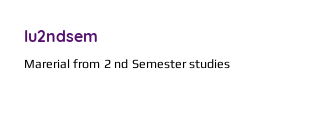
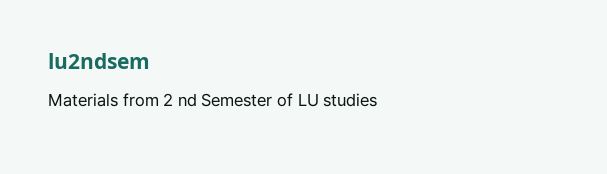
- Marerial from 2 nd Semester studies
+ Materials from 2 nd Semester of LU studies

